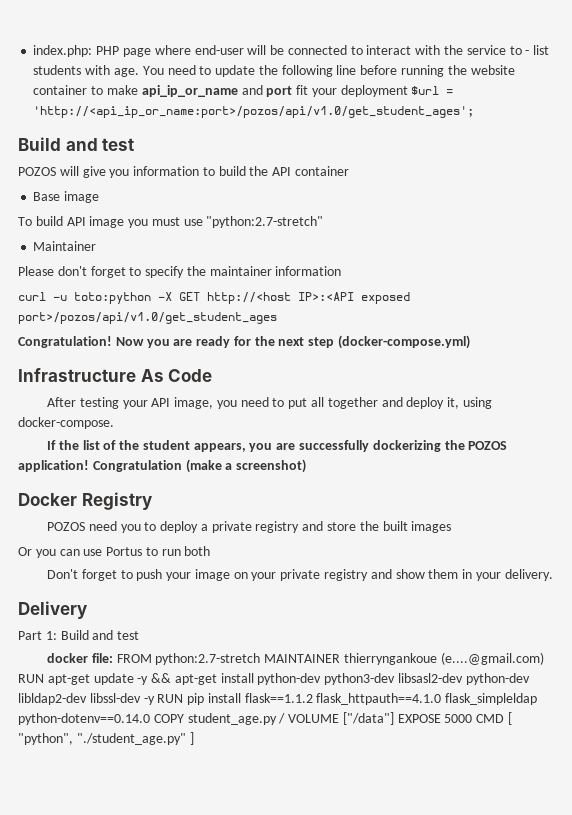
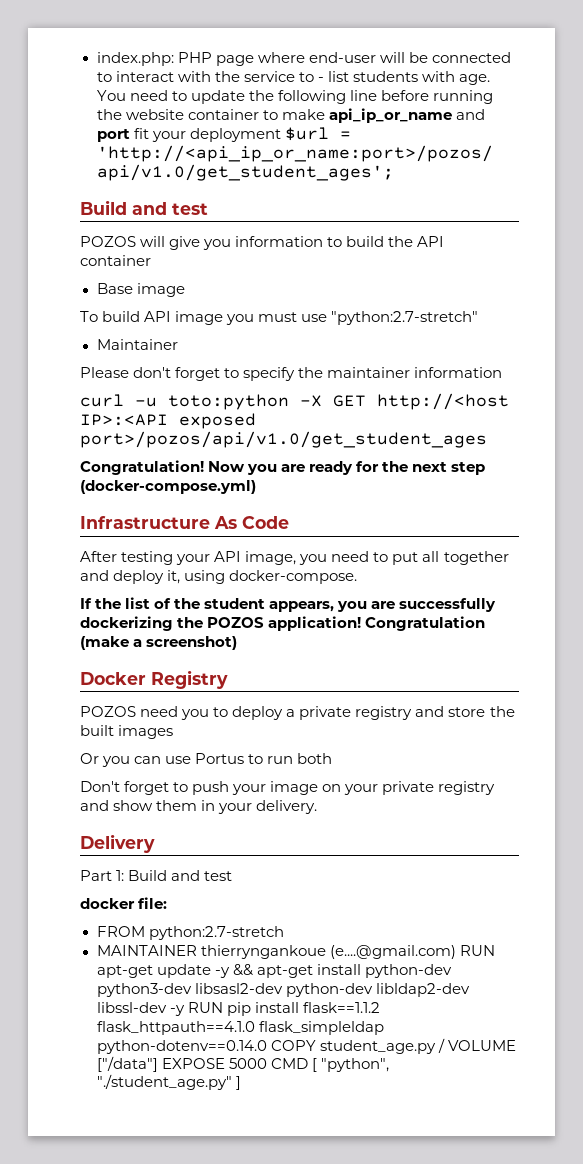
- docker file: FROM python:2.7-stretch MAINTAINER thierryngankoue (e....@gmail.com) RUN apt-get update -y && apt-get install python-dev python3-dev libsasl2-dev python-dev libldap2-dev libssl-dev -y RUN pip install flask==1.1.2 flask_httpauth==4.1.0 flask_simpleldap python-dotenv==0.14.0 COPY student_age.py / VOLUME ["/data"] EXPOSE 5000 CMD [ "python", "./student_age.py" ]
+ docker file:
+ FROM python:2.7-stretch
+ MAINTAINER thierryngankoue (e....@gmail.com) RUN apt-get update -y && apt-get install python-dev python3-dev libsasl2-dev python-dev libldap2-dev libssl-dev -y RUN pip install flask==1.1.2 flask_httpauth==4.1.0 flask_simpleldap python-dotenv==0.14.0 COPY student_age.py / VOLUME ["/data"] EXPOSE 5000 CMD [ "python", "./student_age.py" ]

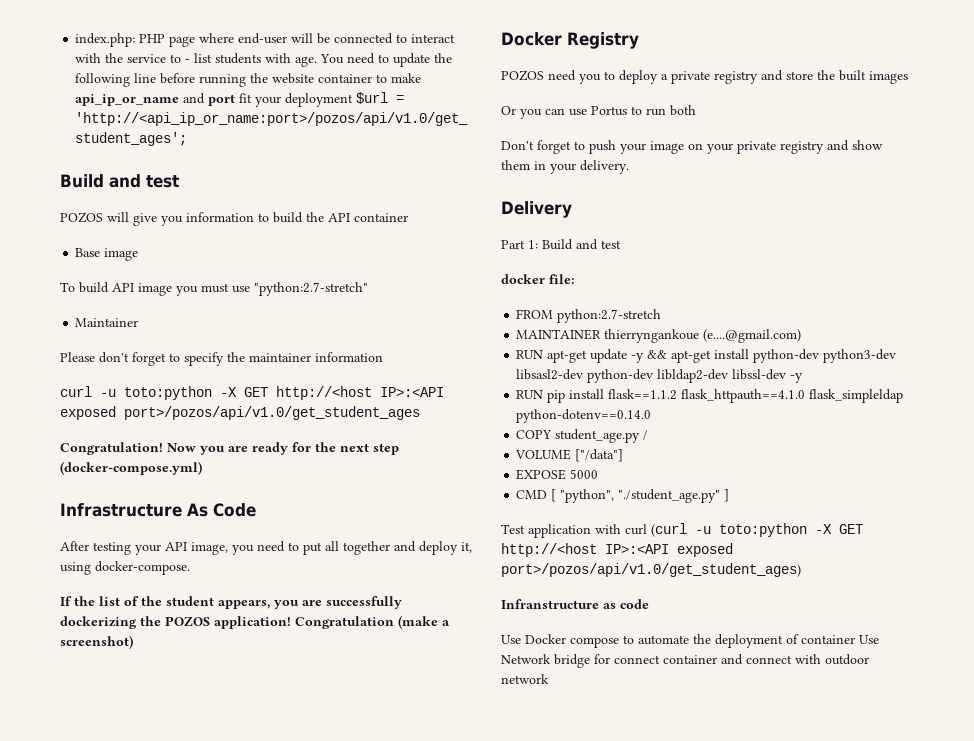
- MAINTAINER thierryngankoue (e....@gmail.com) RUN apt-get update -y && apt-get install python-dev python3-dev libsasl2-dev python-dev libldap2-dev libssl-dev -y RUN pip install flask==1.1.2 flask_httpauth==4.1.0 flask_simpleldap python-dotenv==0.14.0 COPY student_age.py / VOLUME ["/data"] EXPOSE 5000 CMD [ "python", "./student_age.py" ]
+ MAINTAINER thierryngankoue (e....@gmail.com)
+ RUN apt-get update -y && apt-get install python-dev python3-dev libsasl2-dev python-dev libldap2-dev libssl-dev -y
+ RUN pip install flask==1.1.2 flask_httpauth==4.1.0 flask_simpleldap python-dotenv==0.14.0
+ COPY student_age.py /
+ VOLUME ["/data"]
+ EXPOSE 5000
+ CMD [ "python", "./student_age.py" ]
+ Test application with curl (curl -u toto:python -X GET http://<host IP>:<API exposed port>/pozos/api/v1.0/get_student_ages)
+ Infranstructure as code
+ Use Docker compose to automate the deployment of container Use Network bridge for connect container and connect with outdoor network

